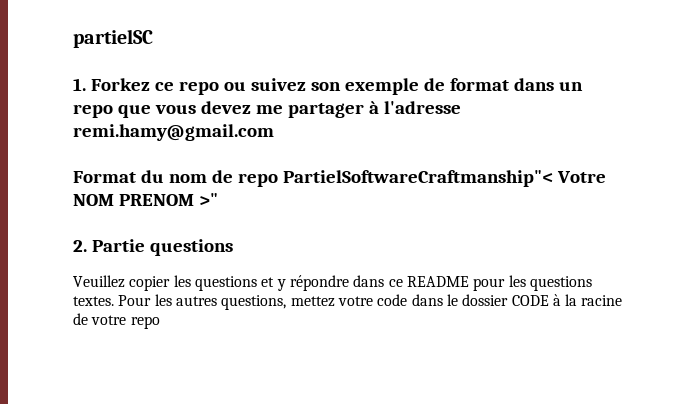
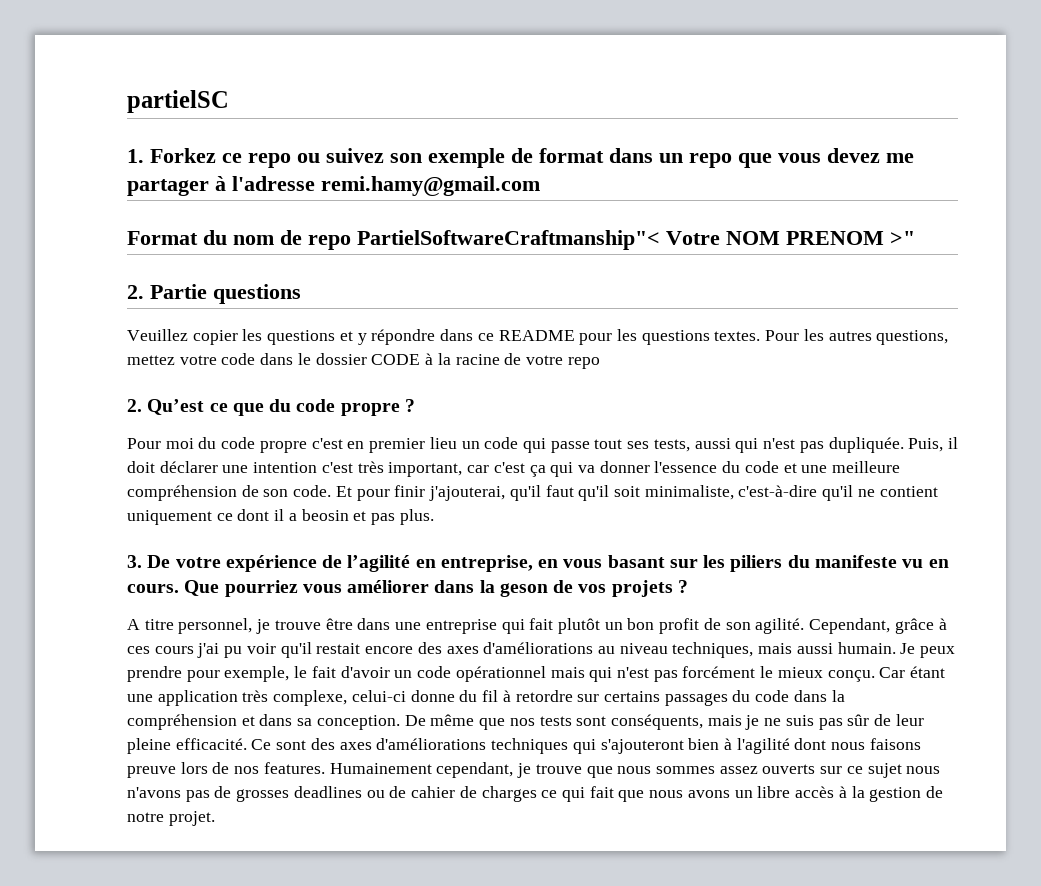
+ 2. Qu’est ce que du code propre ?
+ Pour moi du code propre c'est en premier lieu un code qui passe tout ses tests, aussi qui n'est pas dupliquée. Puis, il doit déclarer une intention c'est très important, car c'est ça qui va donner l'essence du code et une meilleure compréhension de son code. Et pour finir j'ajouterai, qu'il faut qu'il soit minimaliste, c'est-à-dire qu'il ne contient uniquement ce dont il a beosin et pas plus.
+ 3. De votre expérience de l’agilité en entreprise, en vous basant sur les piliers du manifeste vu en cours. Que pourriez vous améliorer dans la geson de vos projets ?
+ A titre personnel, je trouve être dans une entreprise qui fait plutôt un bon profit de son agilité. Cependant, grâce à ces cours j'ai pu voir qu'il restait encore des axes d'améliorations au niveau techniques, mais aussi humain. Je peux prendre pour exemple, le fait d'avoir un code opérationnel mais qui n'est pas forcément le mieux conçu. Car étant une application très complexe, celui-ci donne du fil à retordre sur certains passages du code dans la compréhension et dans sa conception. De même que nos tests sont conséquents, mais je ne suis pas sûr de leur pleine efficacité. Ce sont des axes d'améliorations techniques qui s'ajouteront bien à l'agilité dont nous faisons preuve lors de nos features. Humainement cependant, je trouve que nous sommes assez ouverts sur ce sujet nous n'avons pas de grosses deadlines ou de cahier de charges ce qui fait que nous avons un libre accès à la gestion de notre projet.

